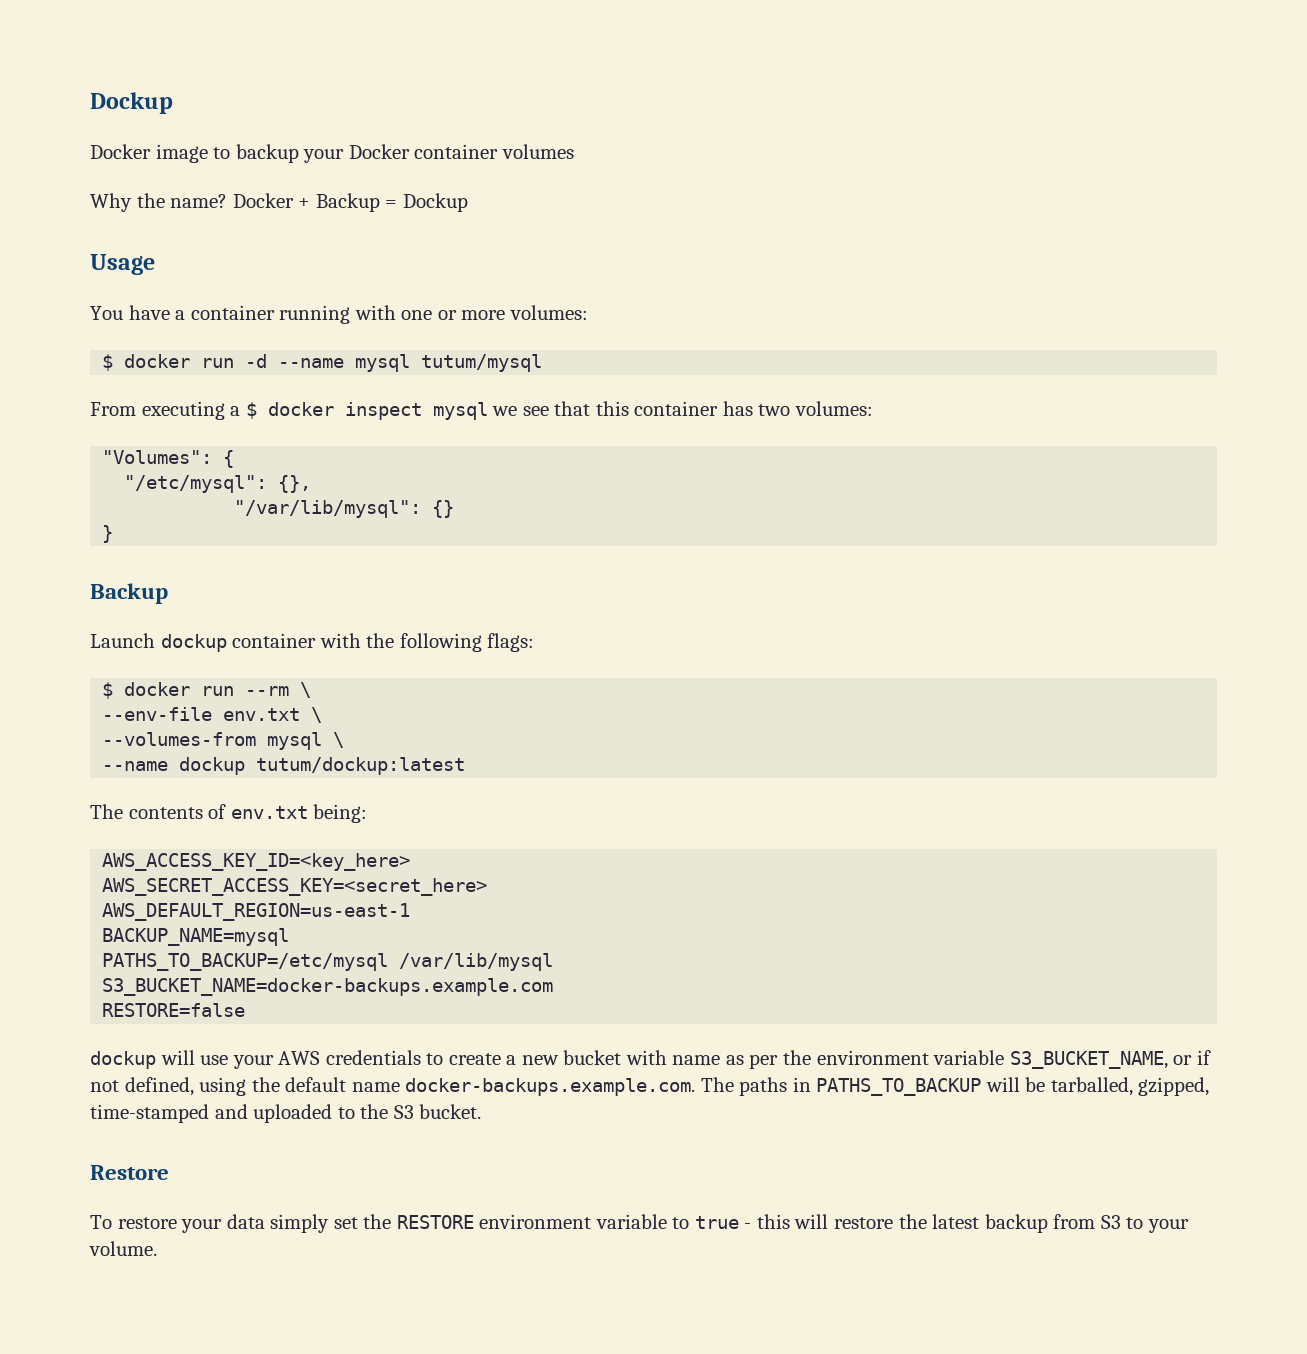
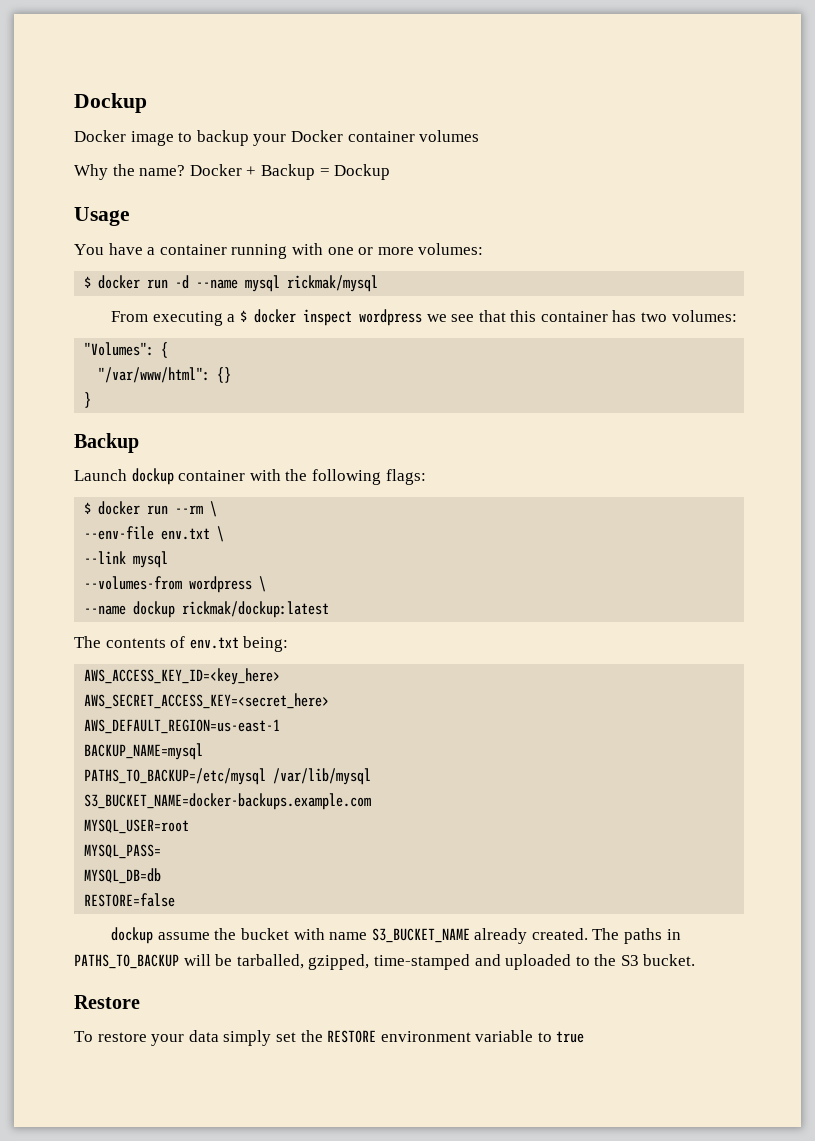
- $ docker run -d --name mysql tutum/mysql
+ $ docker run -d --name mysql rickmak/mysql
- From executing a $ docker inspect mysql we see that this container has two volumes:
+ From executing a $ docker inspect wordpress we see that this container has two volumes:
- "/etc/mysql": {},
- "/var/lib/mysql": {}
+ "/var/www/html": {}
+ --link mysql
- --volumes-from mysql \
+ --volumes-from wordpress \
- --name dockup tutum/dockup:latest
+ --name dockup rickmak/dockup:latest
+ MYSQL_USER=root
+ MYSQL_PASS=
+ MYSQL_DB=db
- dockup will use your AWS credentials to create a new bucket with name as per the environment variable S3_BUCKET_NAME, or if not defined, using the default name docker-backups.example.com. The paths in PATHS_TO_BACKUP will be tarballed, gzipped, time-stamped and uploaded to the S3 bucket.
+ dockup assume the bucket with name S3_BUCKET_NAME already created. The paths in PATHS_TO_BACKUP will be tarballed, gzipped, time-stamped and uploaded to the S3 bucket.
- To restore your data simply set the RESTORE environment variable to true - this will restore the latest backup from S3 to your volume.
+ To restore your data simply set the RESTORE environment variable to true

